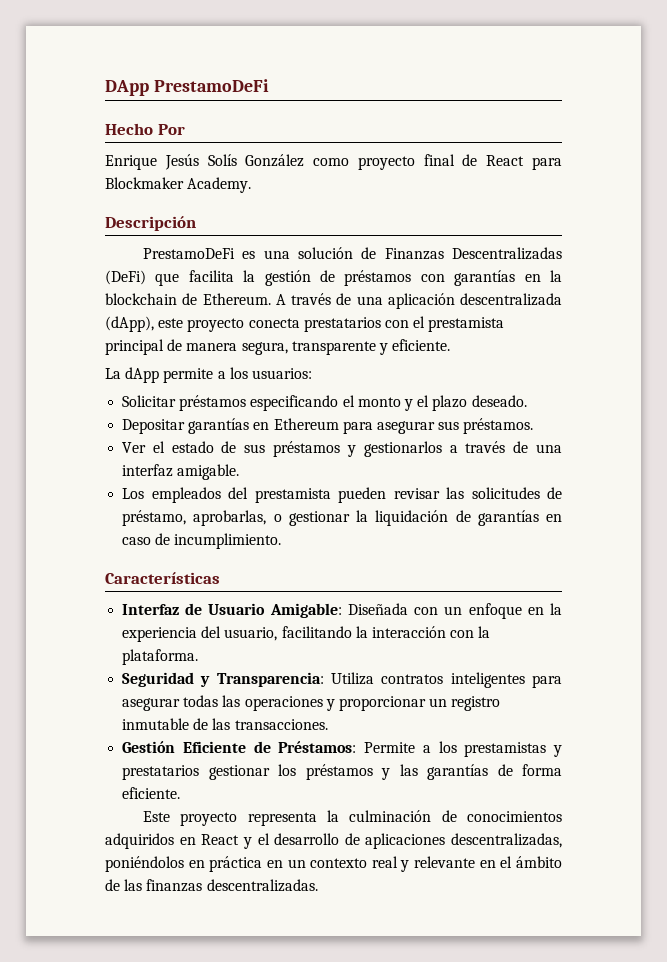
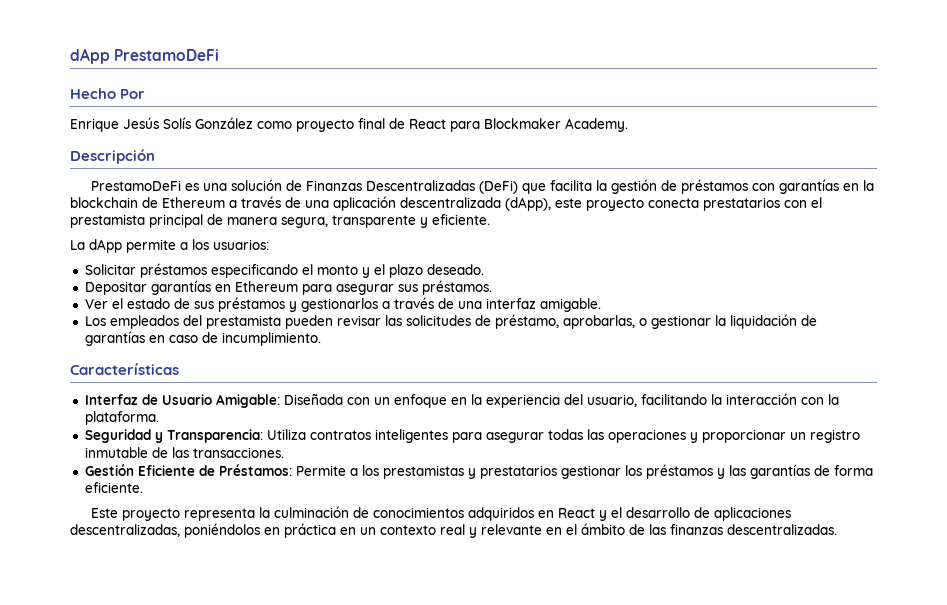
- DApp PrestamoDeFi
+ dApp PrestamoDeFi
- PrestamoDeFi es una solución de Finanzas Descentralizadas (DeFi) que facilita la gestión de préstamos con garantías en la blockchain de Ethereum. A través de una aplicación descentralizada (dApp), este proyecto conecta prestatarios con el prestamista principal de manera segura, transparente y eficiente.
+ PrestamoDeFi es una solución de Finanzas Descentralizadas (DeFi) que facilita la gestión de préstamos con garantías en la blockchain de Ethereum a través de una aplicación descentralizada (dApp), este proyecto conecta prestatarios con el prestamista principal de manera segura, transparente y eficiente.

